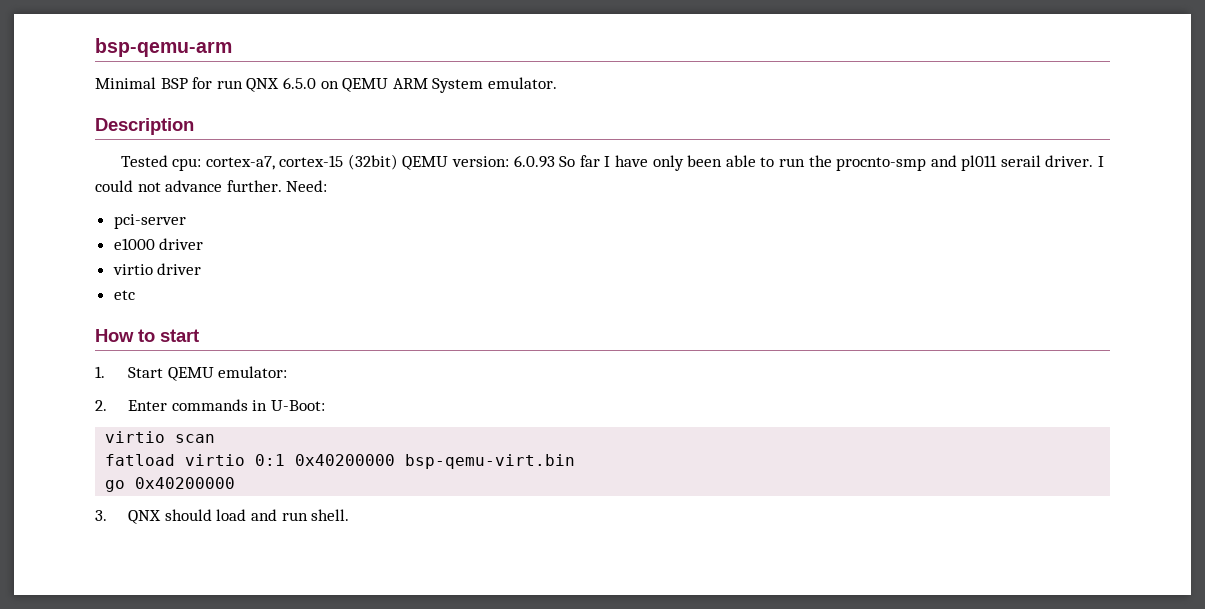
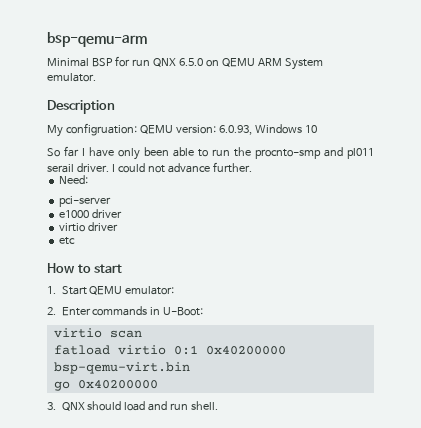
- Tested cpu: cortex-a7, cortex-15 (32bit) QEMU version: 6.0.93 So far I have only been able to run the procnto-smp and pl011 serail driver.
+ My configruation: QEMU version: 6.0.93, Windows 10
+ So far I have only been able to run the procnto-smp and pl011 serail driver.
- I could not advance further. Need:
+ I could not advance further.
+ Need:

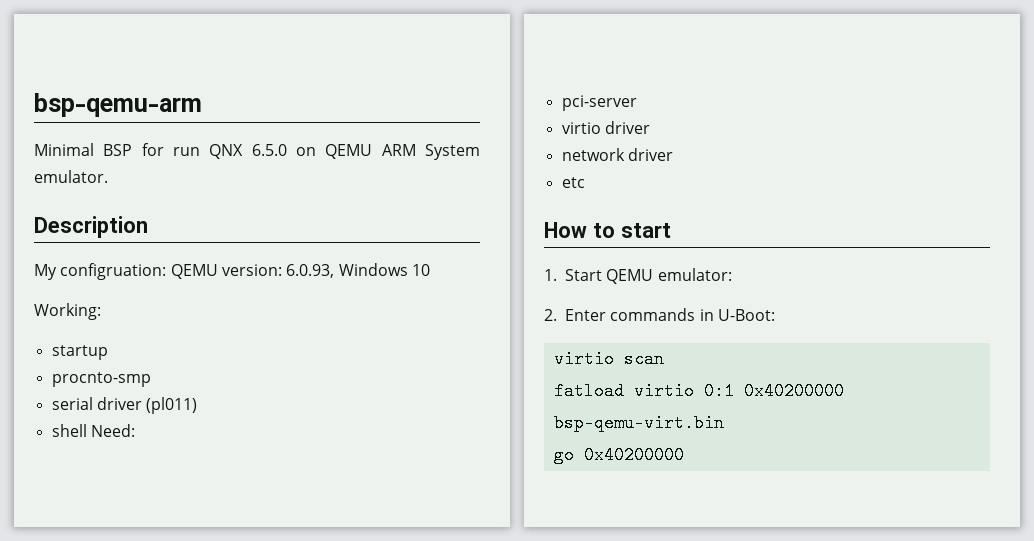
- So far I have only been able to run the procnto-smp and pl011 serail driver. I could not advance further.
- Need:
+ Working:
+ startup
+ procnto-smp
+ serial driver (pl011)
+ shell Need:
- e1000 driver
  virtio driver
+ network driver
- 3. QNX should load and run shell.

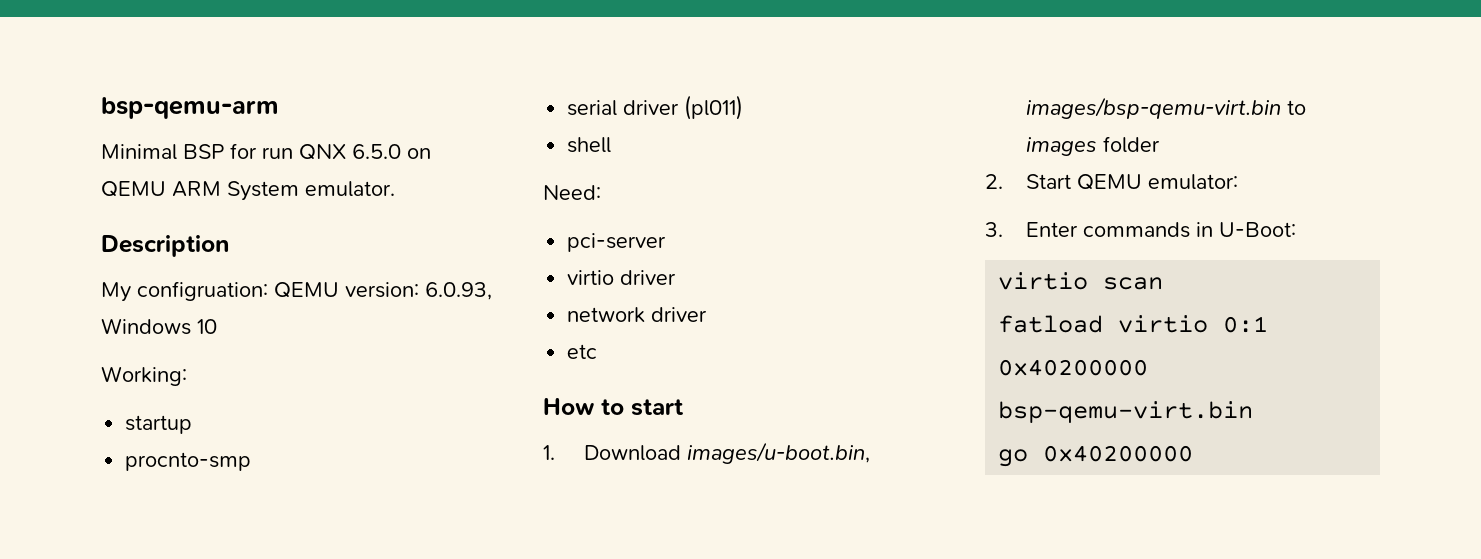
- shell Need:
+ shell
+ Need:
- 1. Start QEMU emulator:
+ 1. Download images/u-boot.bin, images/bsp-qemu-virt.bin to images folder
+ 2. Start QEMU emulator:
- 2. Enter commands in U-Boot:
+ 3. Enter commands in U-Boot:

